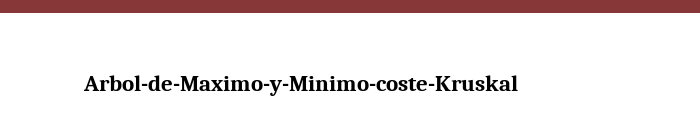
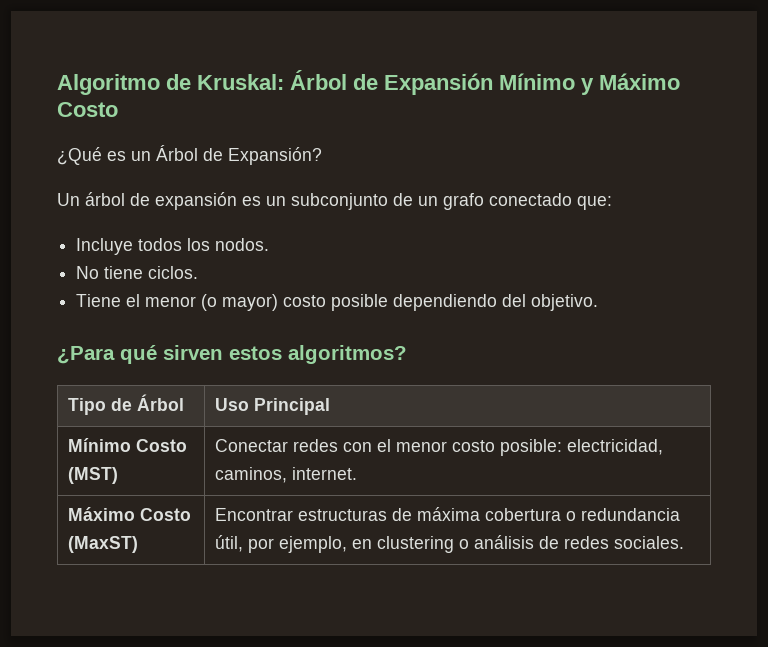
- Arbol-de-Maximo-y-Minimo-coste-Kruskal
+ Algoritmo de Kruskal: Árbol de Expansión Mínimo y Máximo Costo
+ ¿Qué es un Árbol de Expansión?
+ Un árbol de expansión es un subconjunto de un grafo conectado que:
+ Incluye todos los nodos.
+ No tiene ciclos.
+ Tiene el menor (o mayor) costo posible dependiendo del objetivo.
+ ¿Para qué sirven estos algoritmos?
+ Tipo de Árbol | Uso Principal
+ Mínimo Costo (MST) | Conectar redes con el menor costo posible: electricidad, caminos, internet.
+ Máximo Costo (MaxST) | Encontrar estructuras de máxima cobertura o redundancia útil, por ejemplo, en clustering o análisis de redes sociales.

